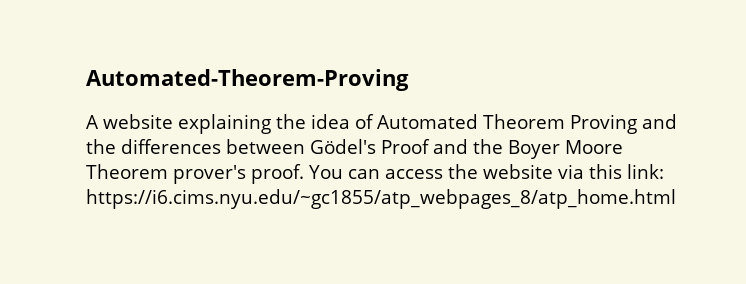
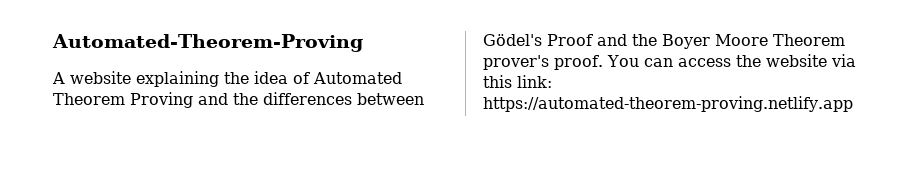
- You can access the website via this link: https://i6.cims.nyu.edu/~gc1855/atp_webpages_8/atp_home.html
+ You can access the website via this link: https://automated-theorem-proving.netlify.app

